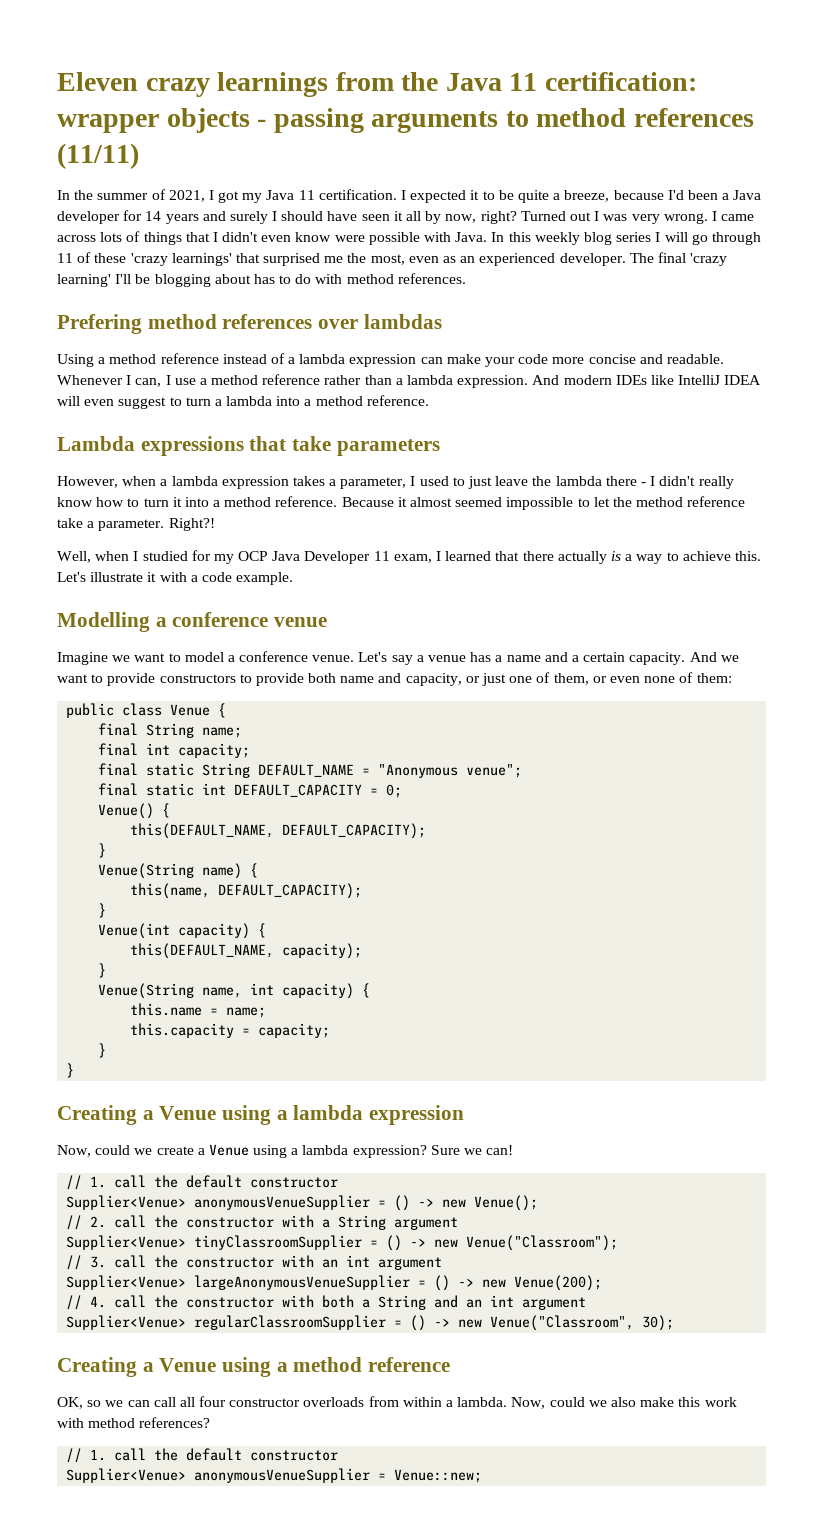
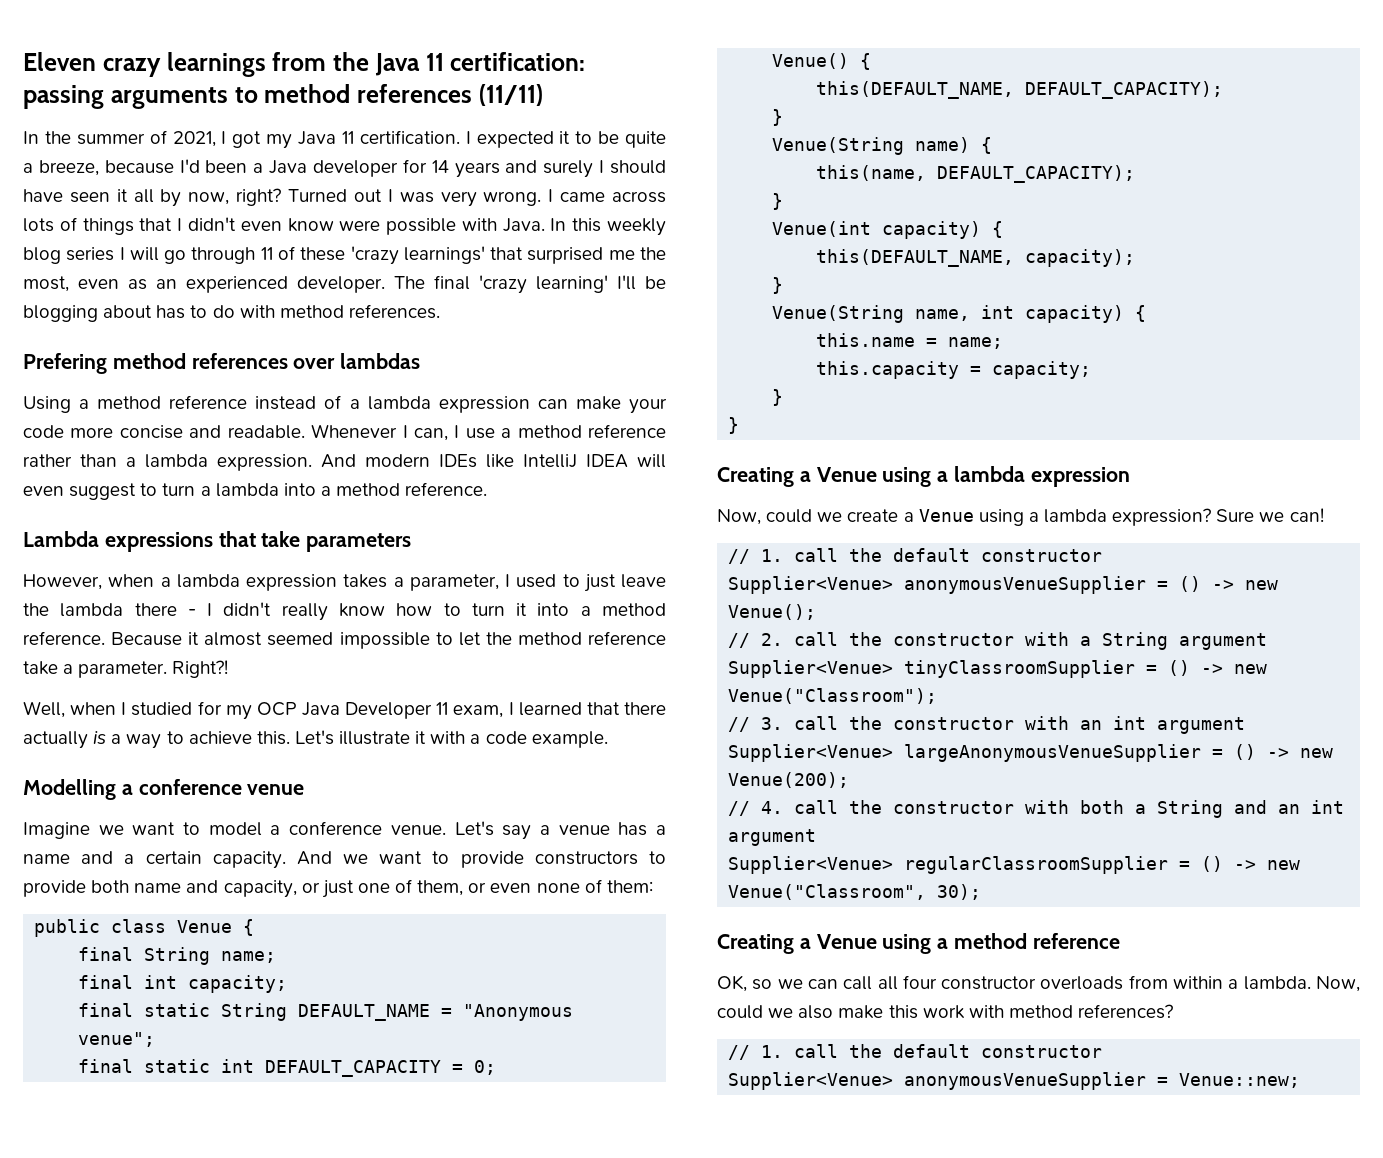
- Eleven crazy learnings from the Java 11 certification: wrapper objects - passing arguments to method references (11/11)
+ Eleven crazy learnings from the Java 11 certification: passing arguments to method references (11/11)

